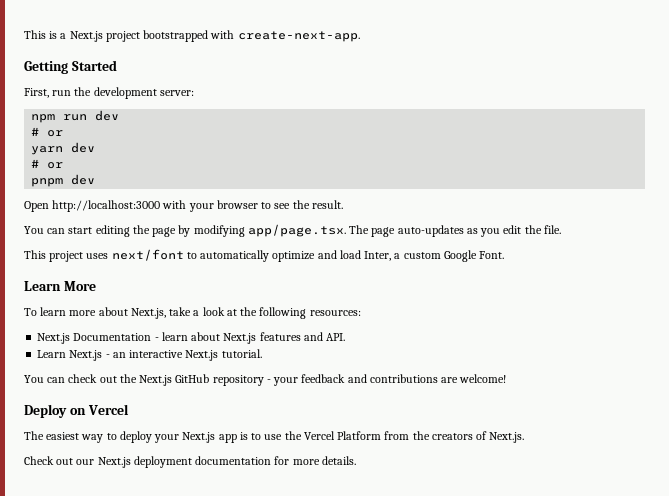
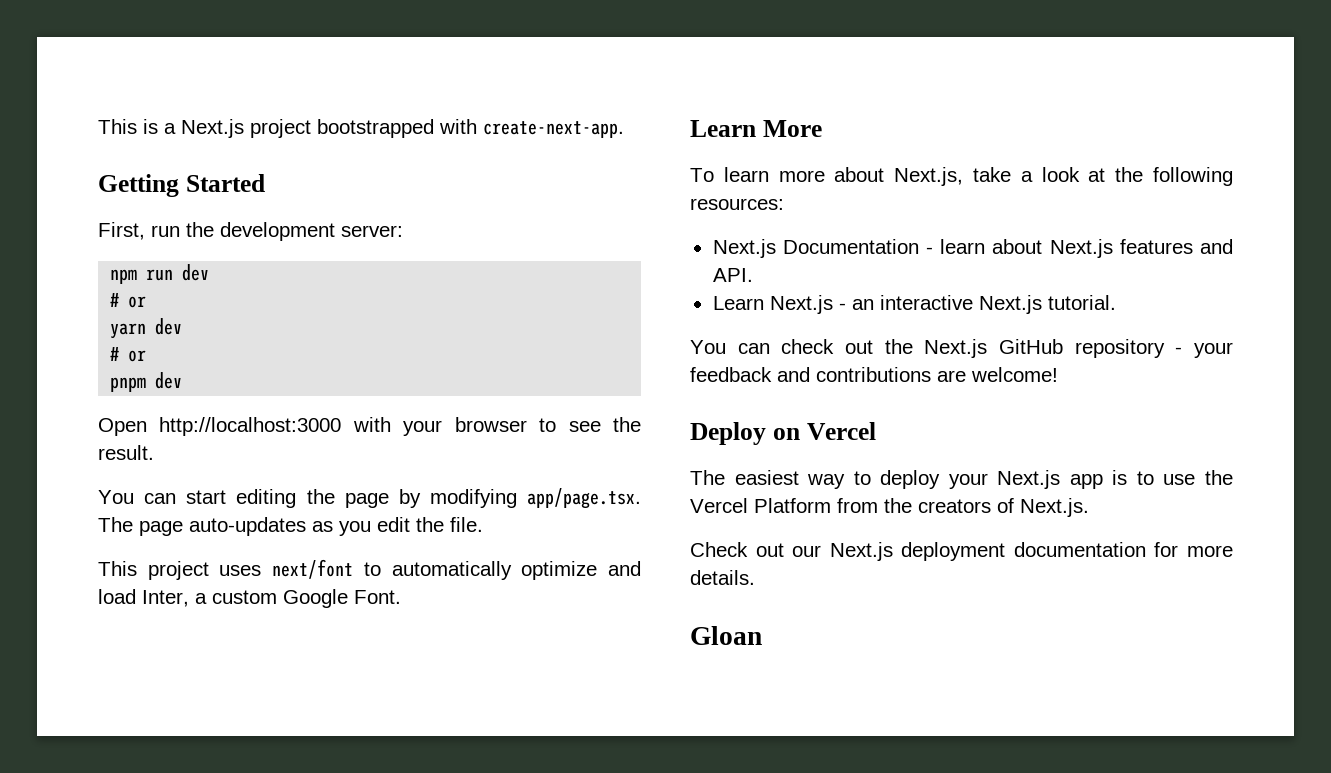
+ Gloan

